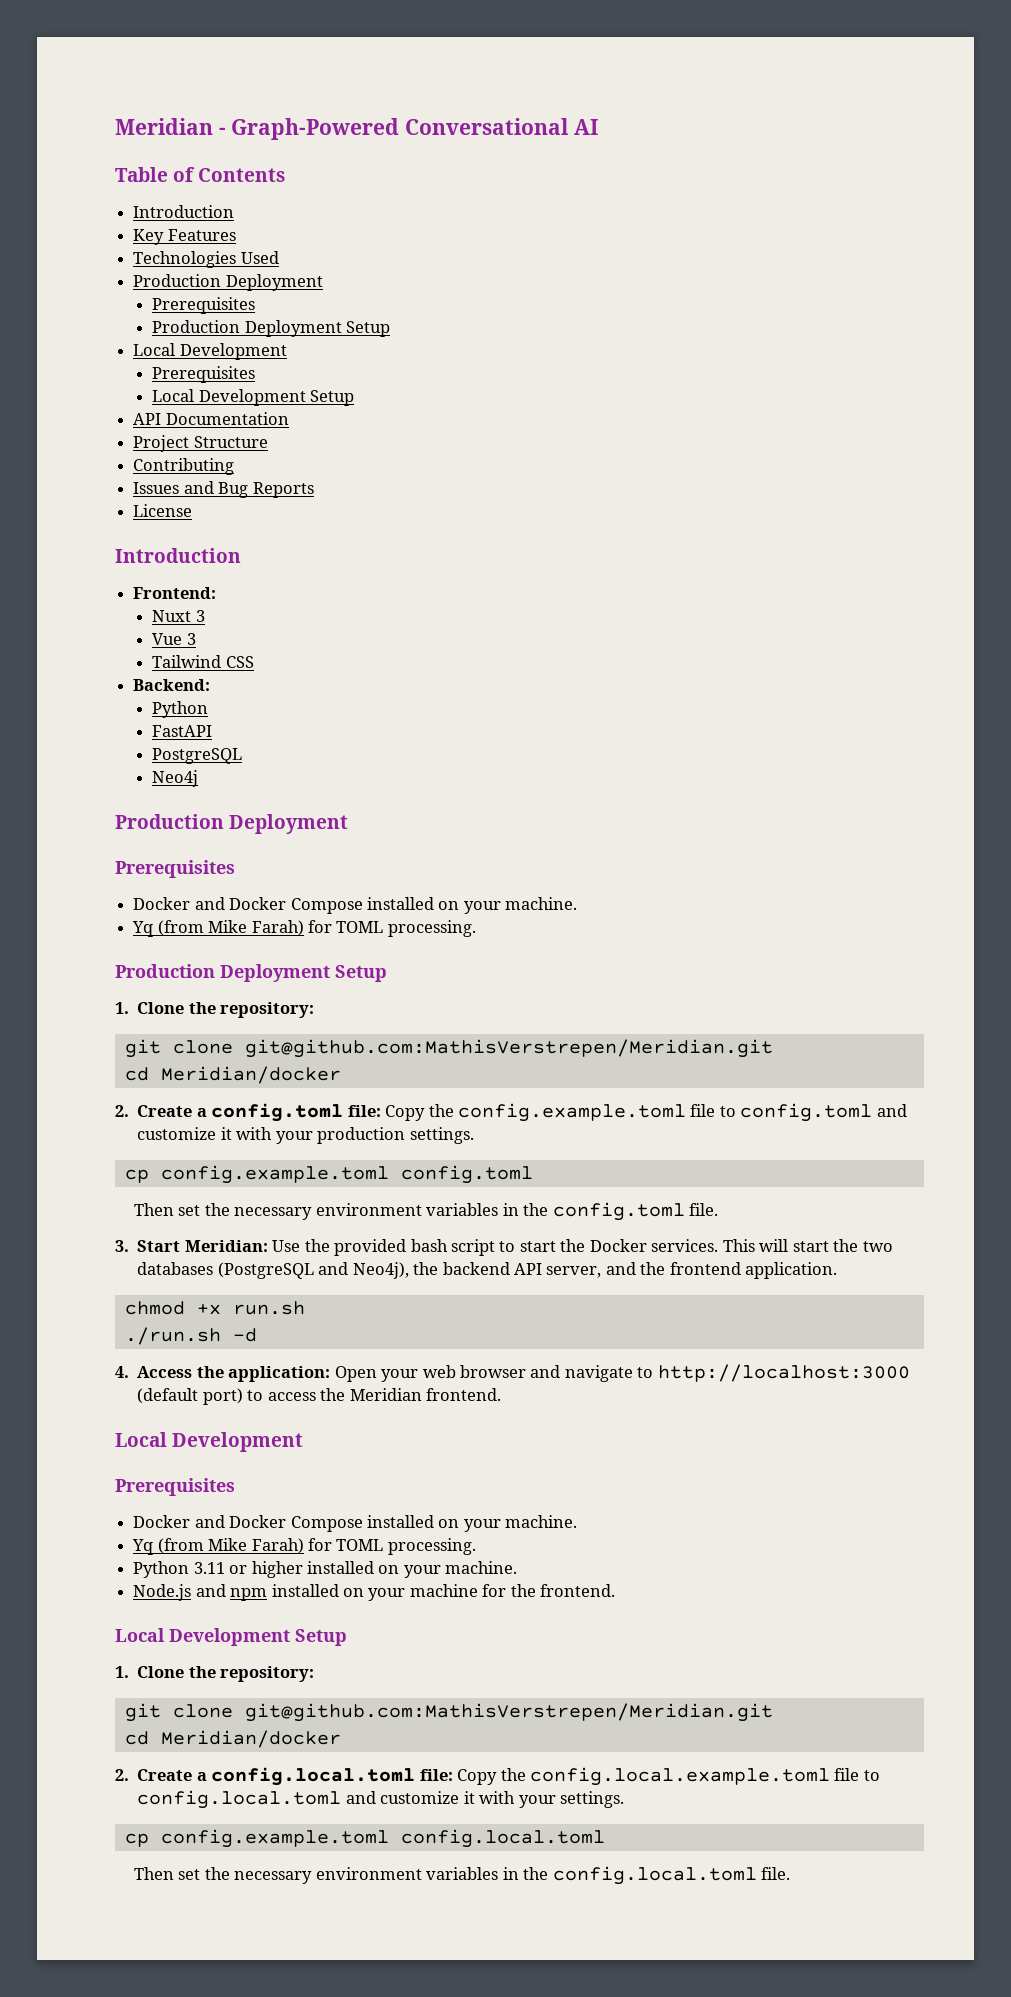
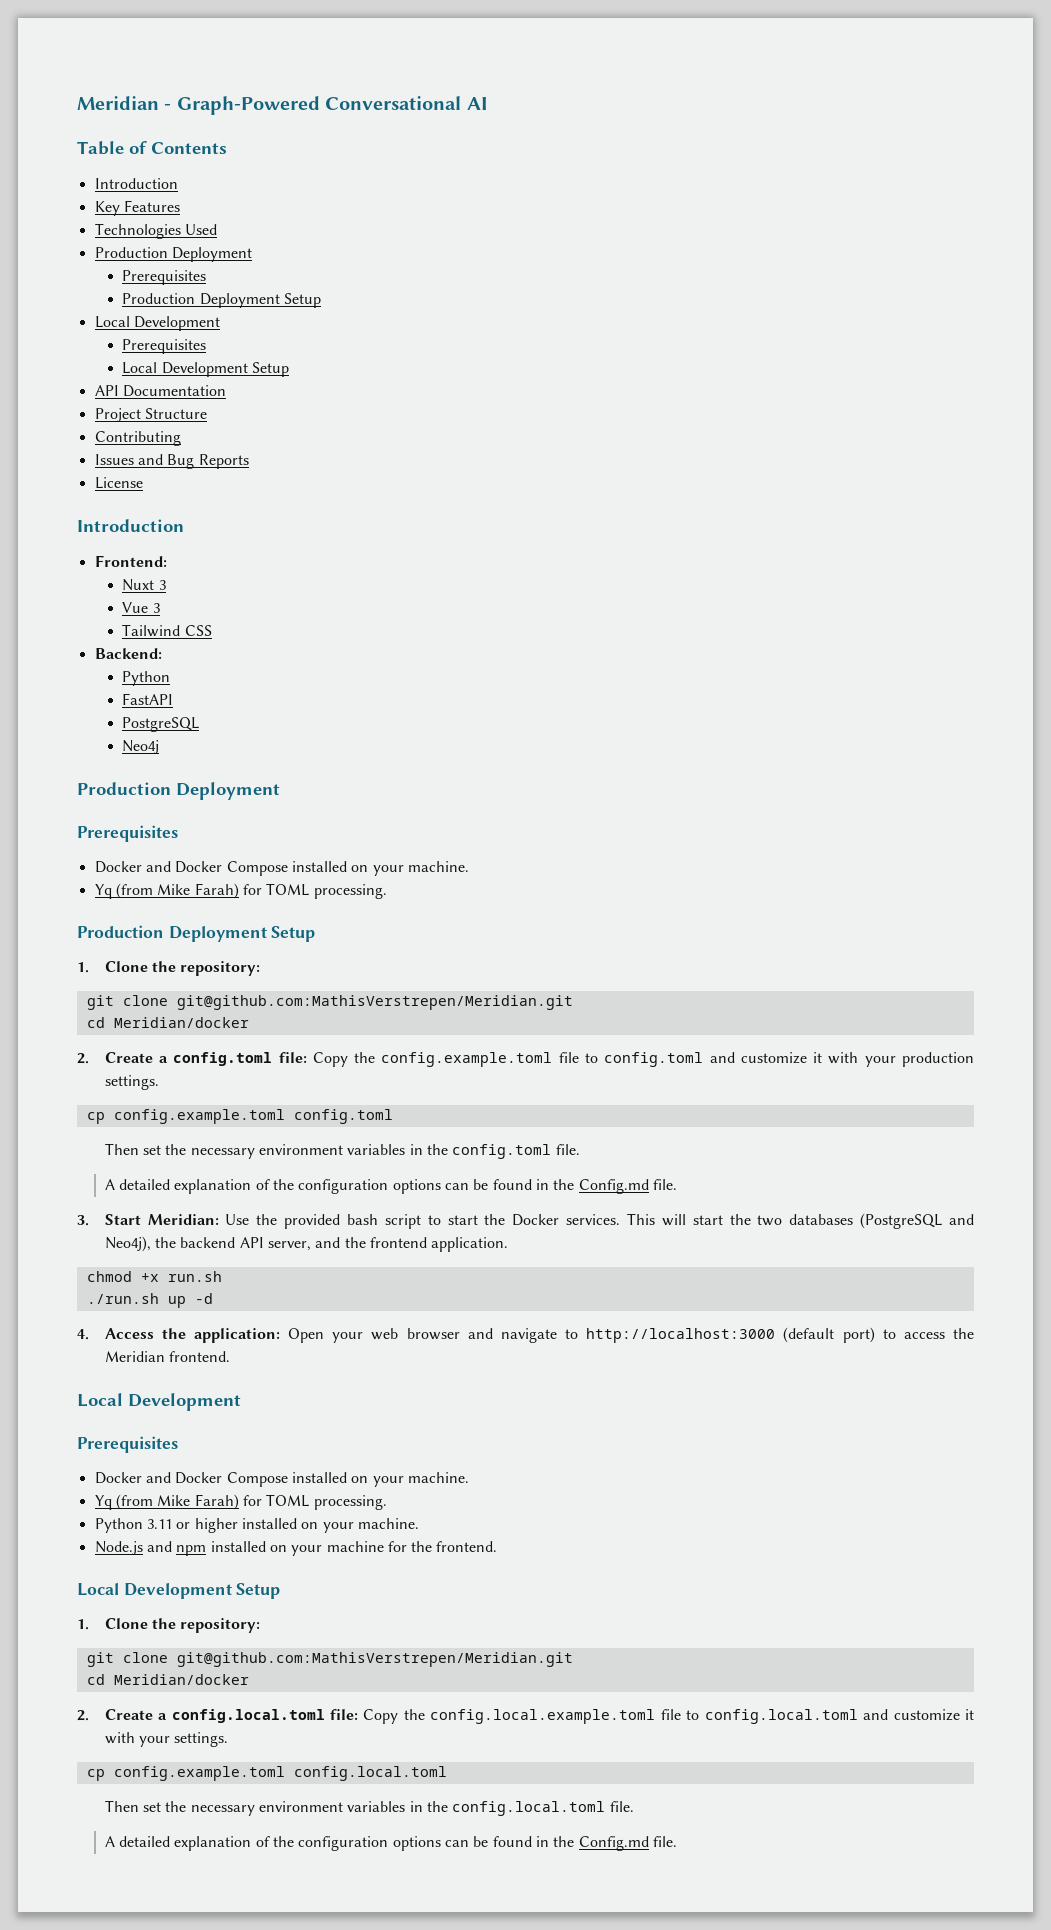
  Then set the necessary environment variables in the config.toml file.
+ A detailed explanation of the configuration options can be found in the Config.md file.
- ./run.sh -d
+ ./run.sh up -d
  Then set the necessary environment variables in the config.local.toml file.
+ A detailed explanation of the configuration options can be found in the Config.md file.

